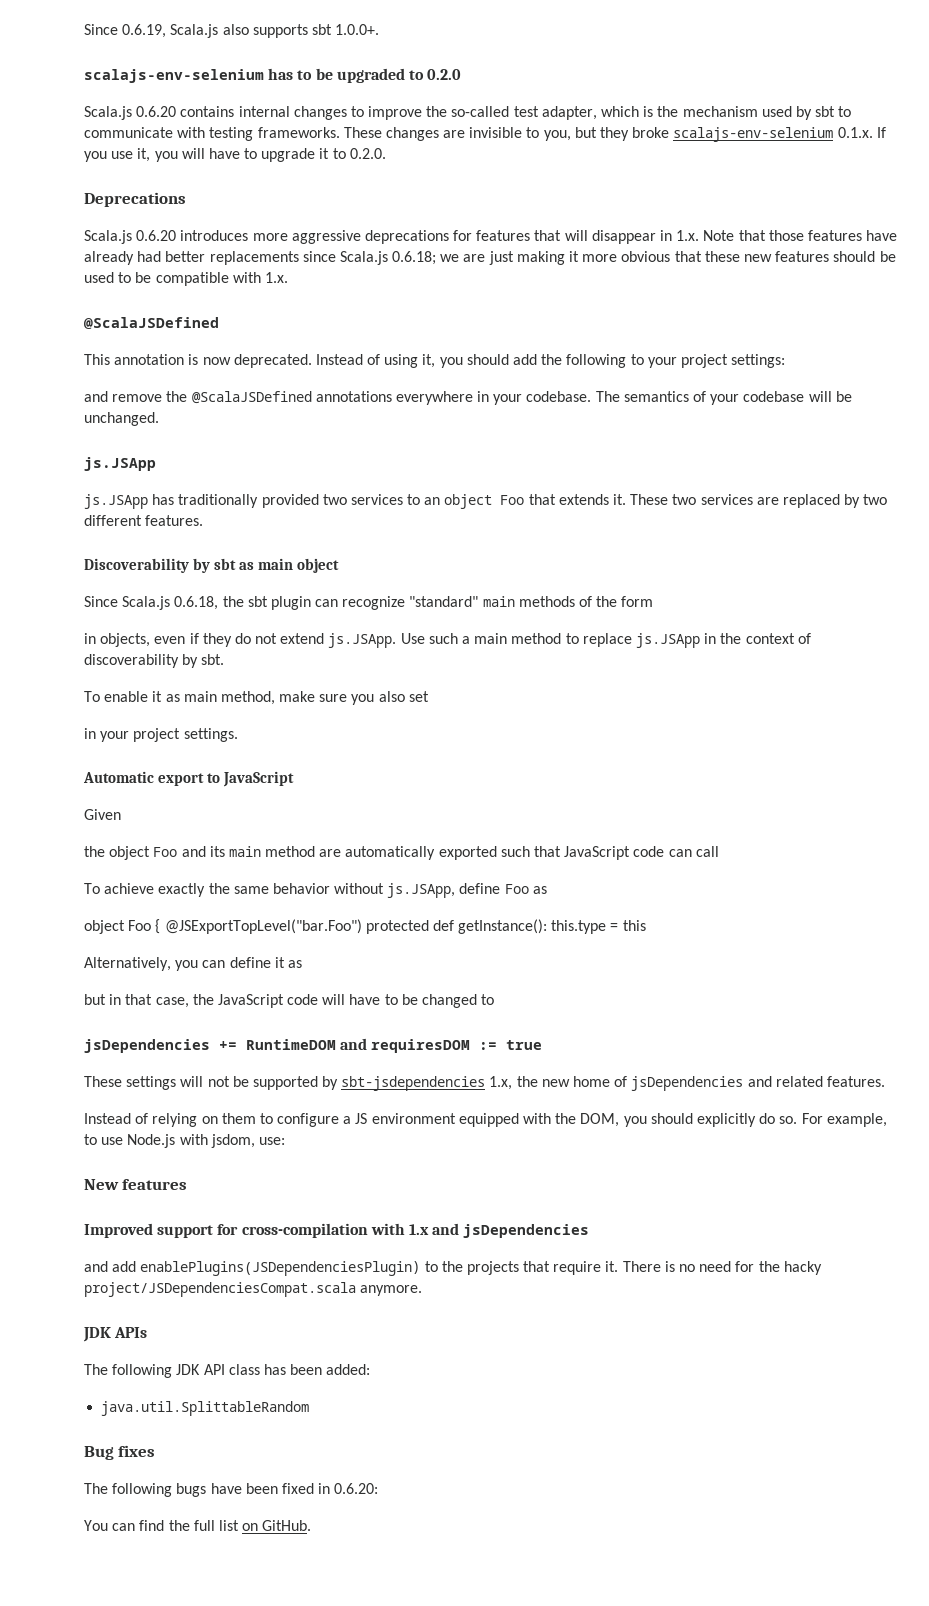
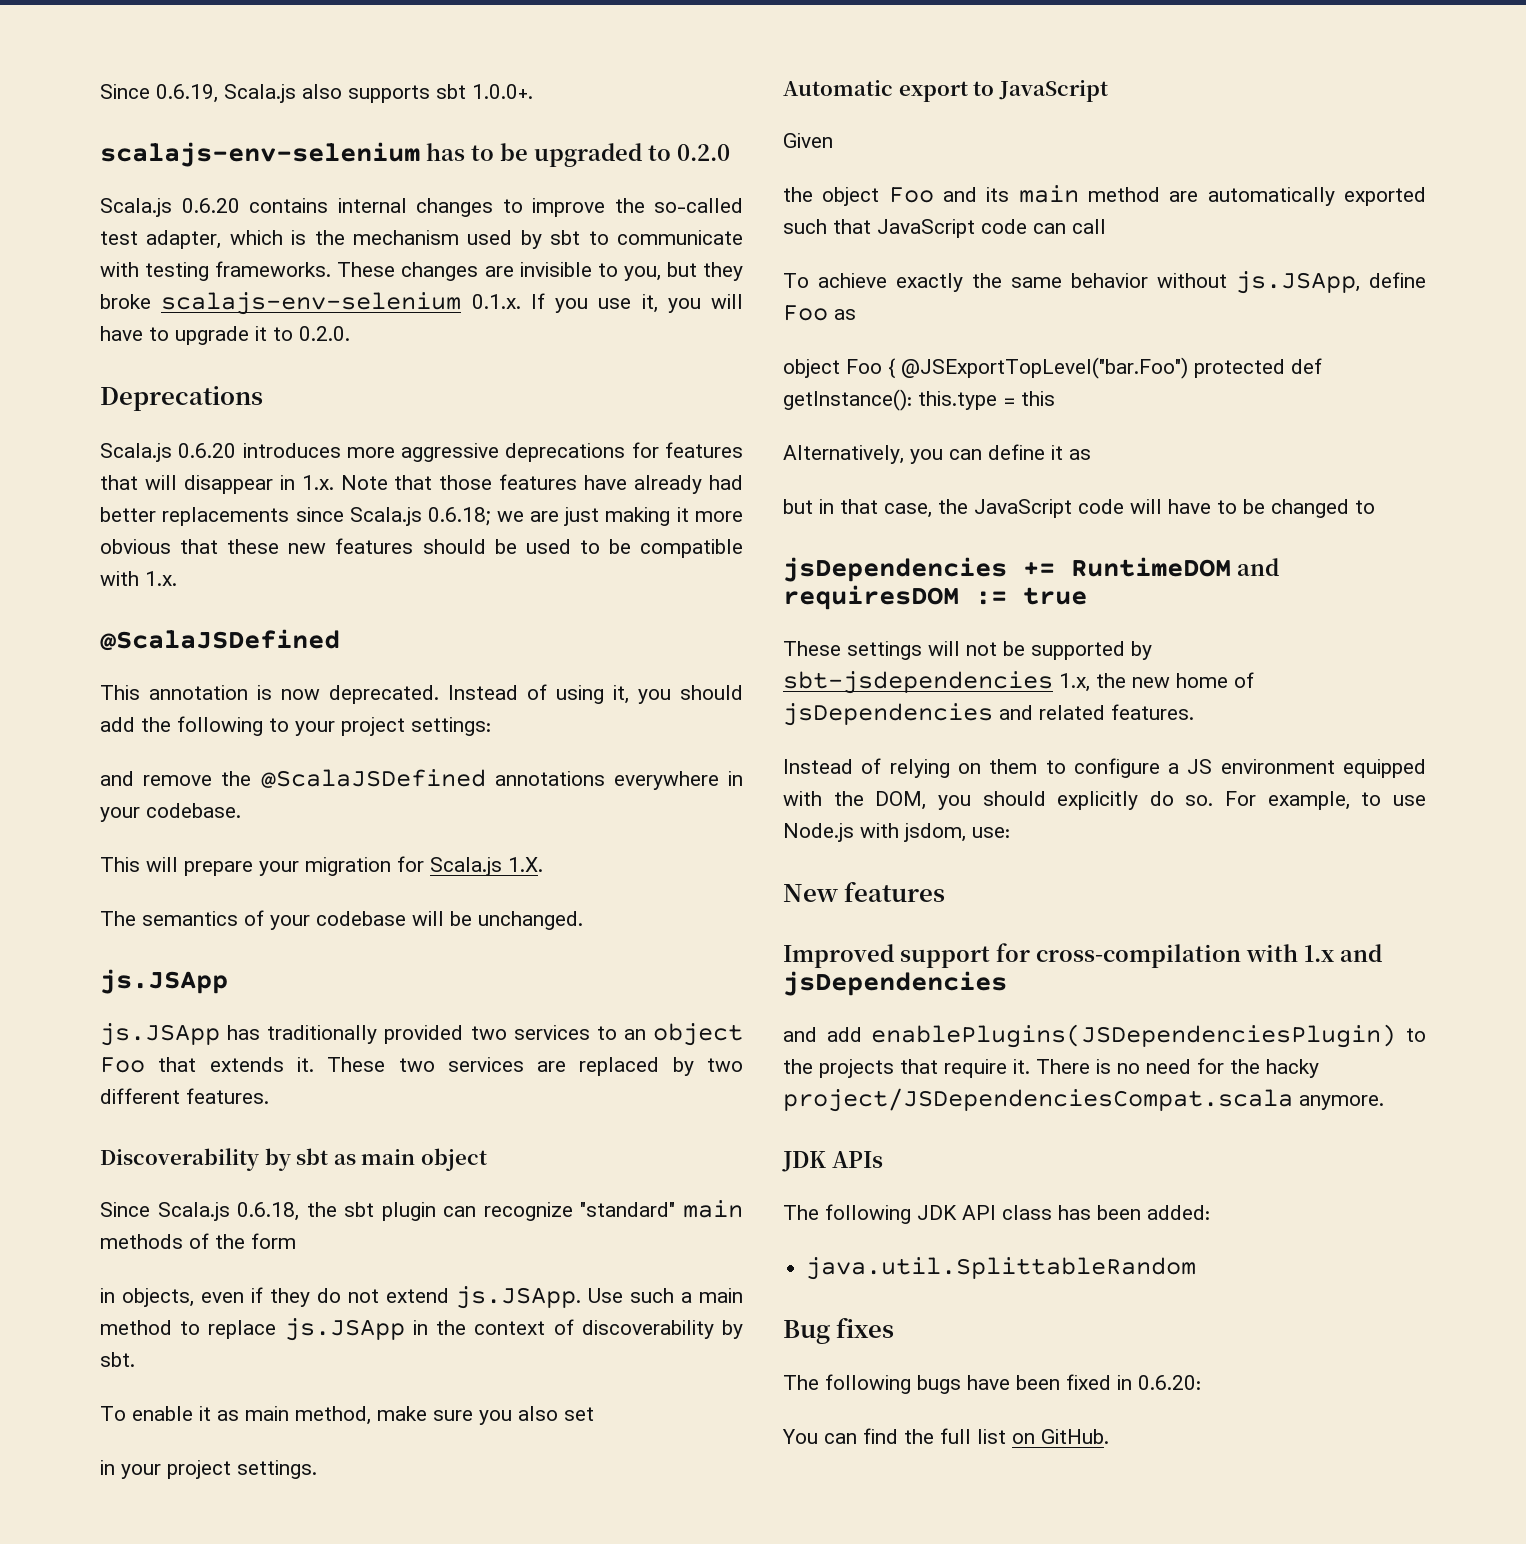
- and remove the @ScalaJSDefined annotations everywhere in your codebase. The semantics of your codebase will be unchanged.
+ and remove the @ScalaJSDefined annotations everywhere in your codebase.
+ This will prepare your migration for Scala.js 1.X.
+ The semantics of your codebase will be unchanged.

